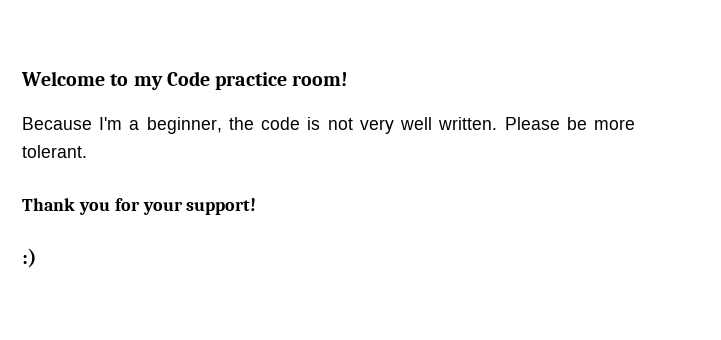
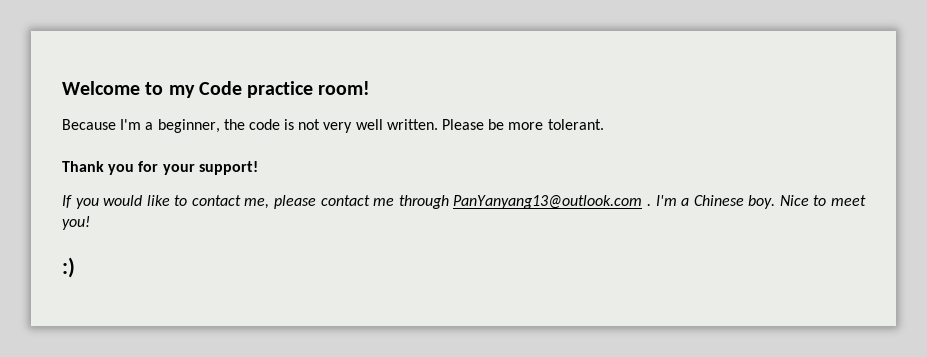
+ If you would like to contact me, please contact me through PanYanyang13@outlook.com . I'm a Chinese boy. Nice to meet you!

